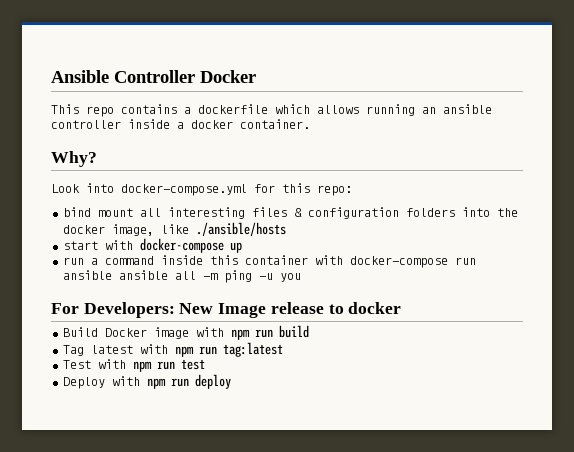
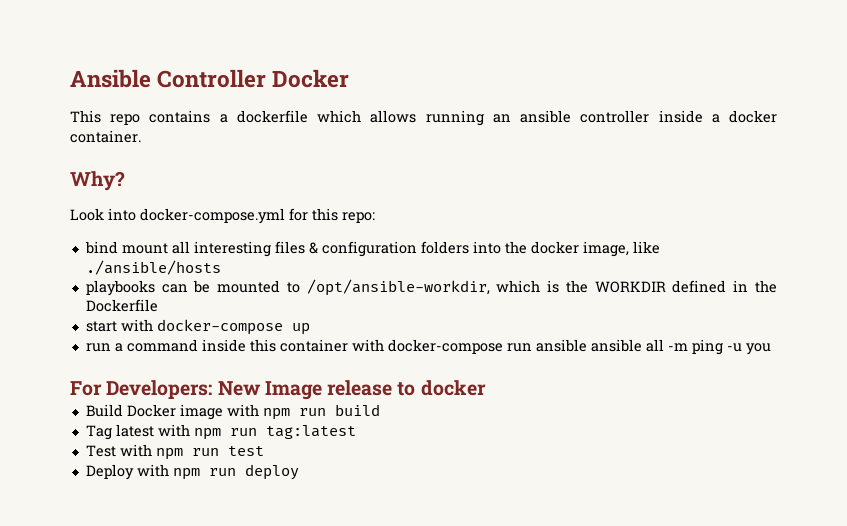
+ playbooks can be mounted to /opt/ansible-workdir, which is the WORKDIR defined in the Dockerfile

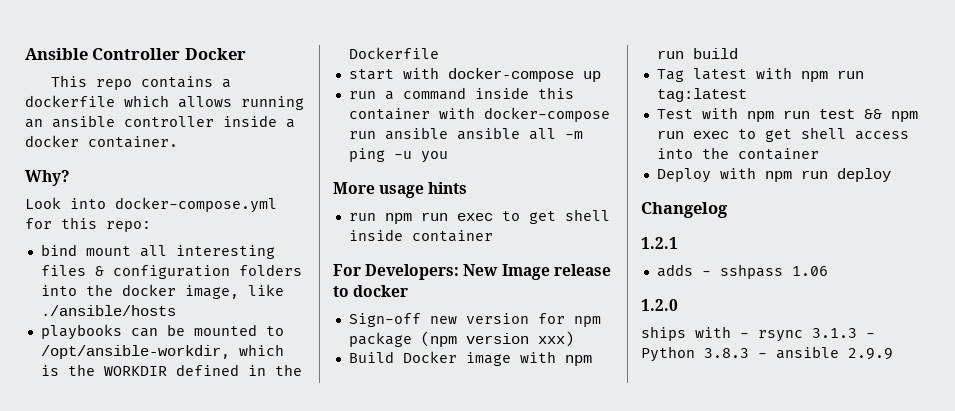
+ More usage hints
+ run npm run exec to get shell inside container
+ Sign-off new version for npm package (npm version xxx)
- Test with npm run test
+ Test with npm run test && npm run exec to get shell access into the container
+ Changelog
+ 1.2.1
+ adds - sshpass 1.06
+ 1.2.0
+ ships with - rsync 3.1.3 - Python 3.8.3 - ansible 2.9.9

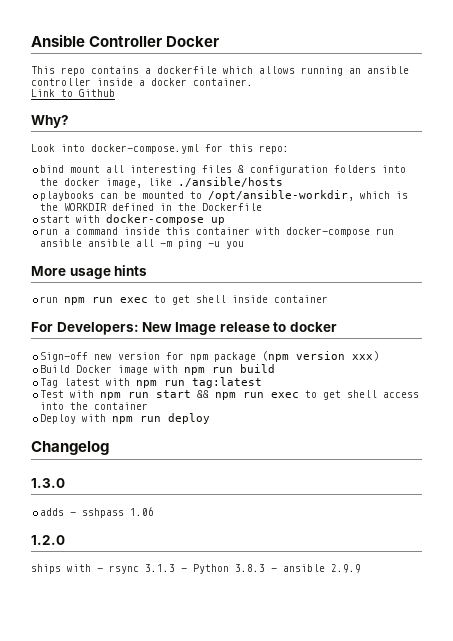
+ Link to Github
- Test with npm run test && npm run exec to get shell access into the container
+ Test with npm run start && npm run exec to get shell access into the container
- 1.2.1
+ 1.3.0

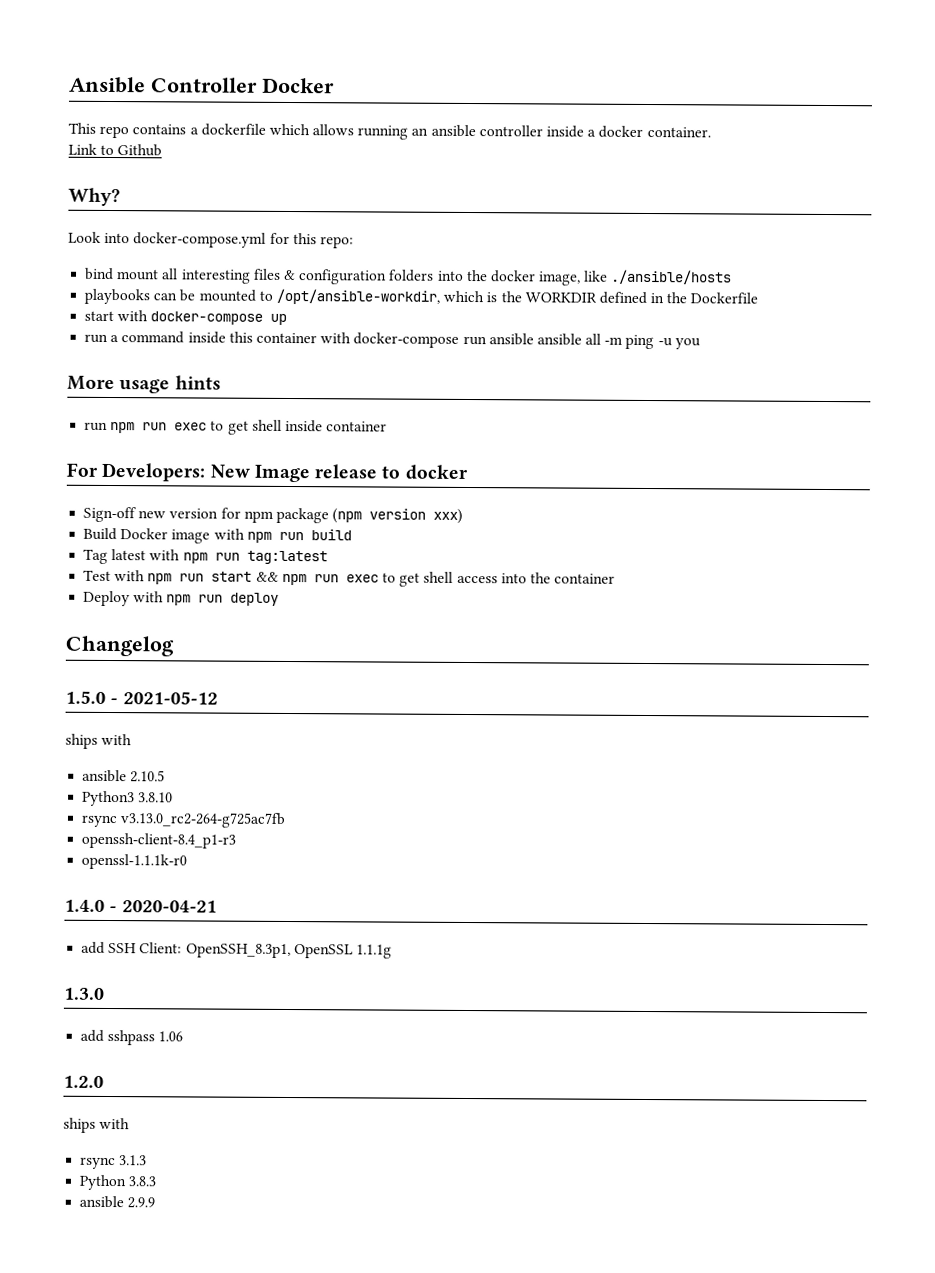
+ 1.5.0 - 2021-05-12
+ ships with
+ ansible 2.10.5
+ Python3 3.8.10
+ rsync v3.13.0_rc2-264-g725ac7fb
+ openssh-client-8.4_p1-r3
+ openssl-1.1.1k-r0
+ 1.4.0 - 2020-04-21
+ add SSH Client: OpenSSH_8.3p1, OpenSSL 1.1.1g
- adds - sshpass 1.06
+ add sshpass 1.06
  1.2.0
- ships with - rsync 3.1.3 - Python 3.8.3 - ansible 2.9.9
+ ships with
+ rsync 3.1.3
+ Python 3.8.3
+ ansible 2.9.9

